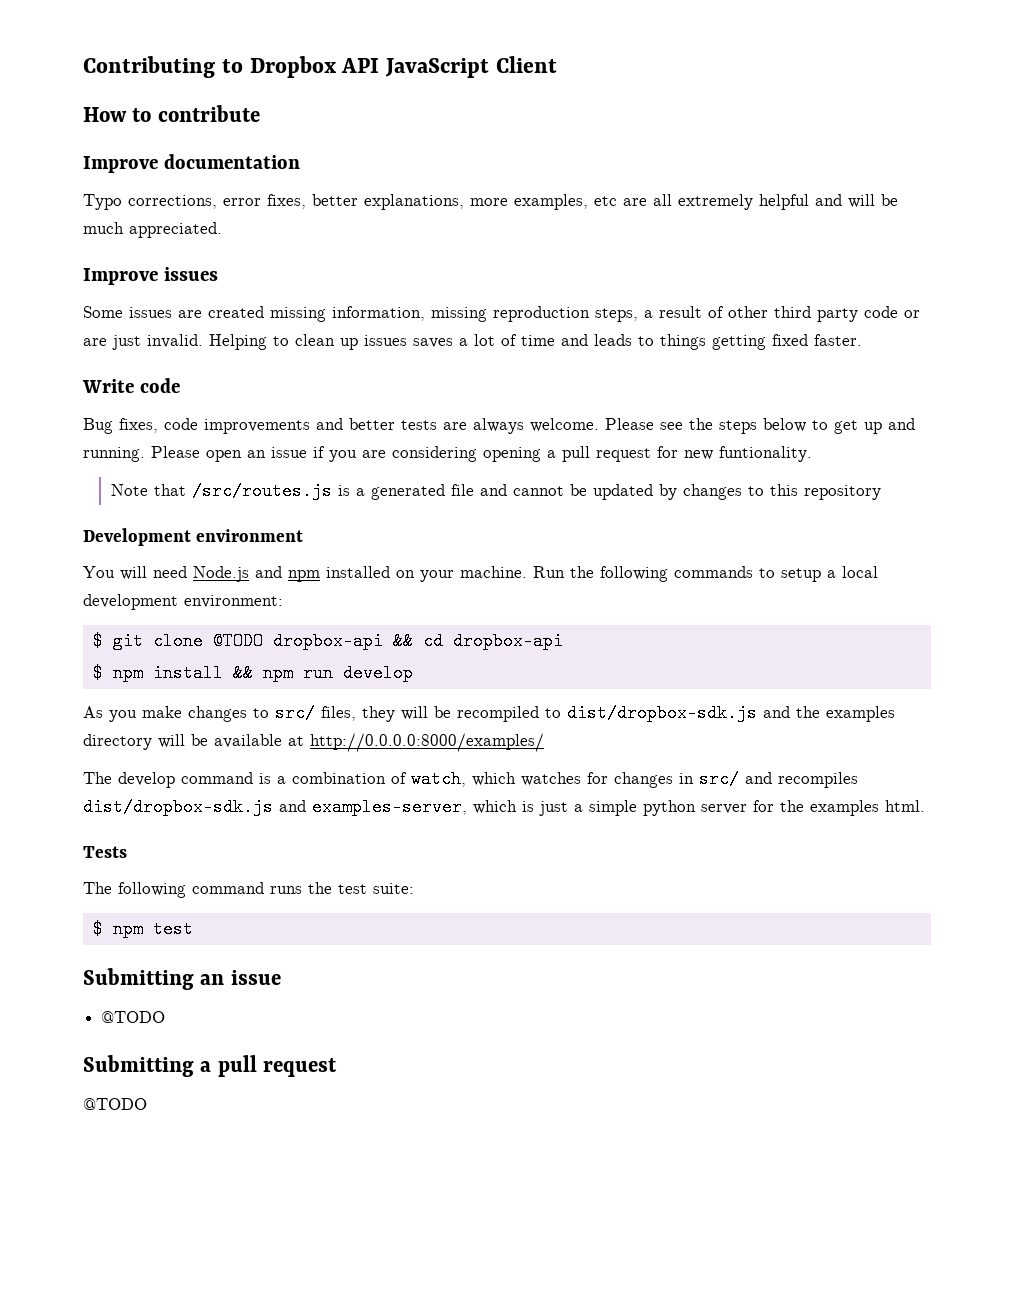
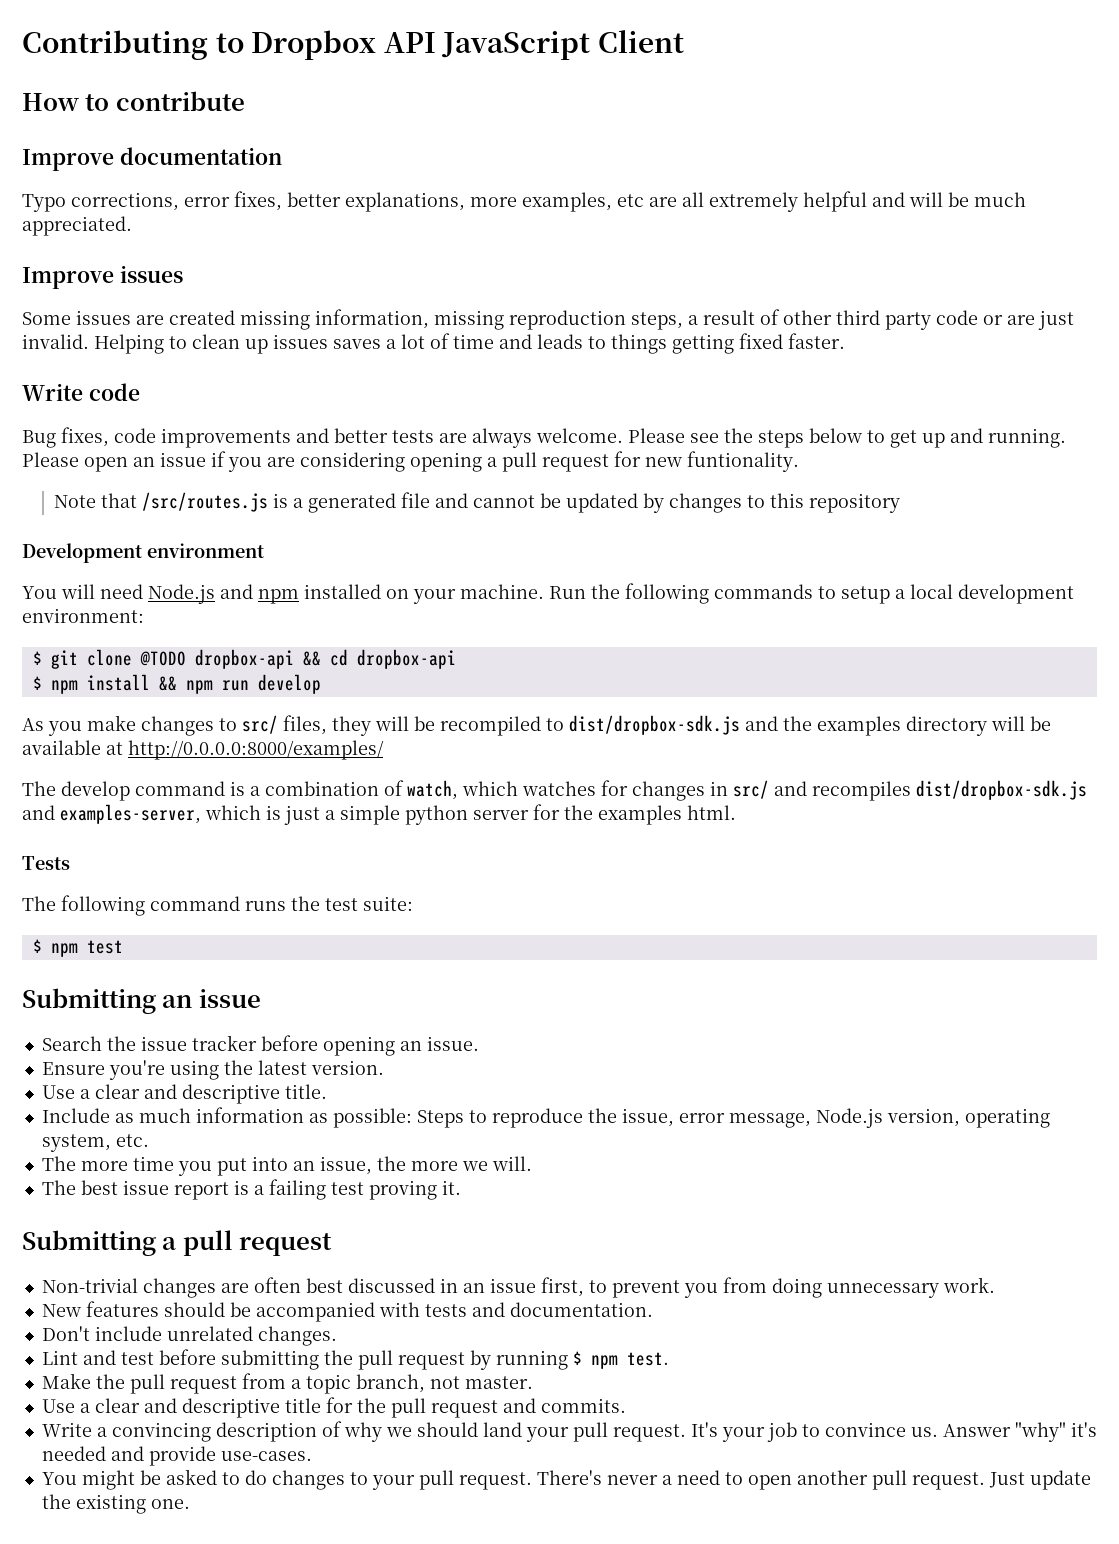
  Submitting an issue
- @TODO
+ Search the issue tracker before opening an issue.
+ Ensure you're using the latest version.
+ Use a clear and descriptive title.
+ Include as much information as possible: Steps to reproduce the issue, error message, Node.js version, operating system, etc.
+ The more time you put into an issue, the more we will.
+ The best issue report is a failing test proving it.
  Submitting a pull request
- @TODO
+ Non-trivial changes are often best discussed in an issue first, to prevent you from doing unnecessary work.
+ New features should be accompanied with tests and documentation.
+ Don't include unrelated changes.
+ Lint and test before submitting the pull request by running $ npm test.
+ Make the pull request from a topic branch, not master.
+ Use a clear and descriptive title for the pull request and commits.
+ Write a convincing description of why we should land your pull request. It's your job to convince us. Answer "why" it's needed and provide use-cases.
+ You might be asked to do changes to your pull request. There's never a need to open another pull request. Just update the existing one.

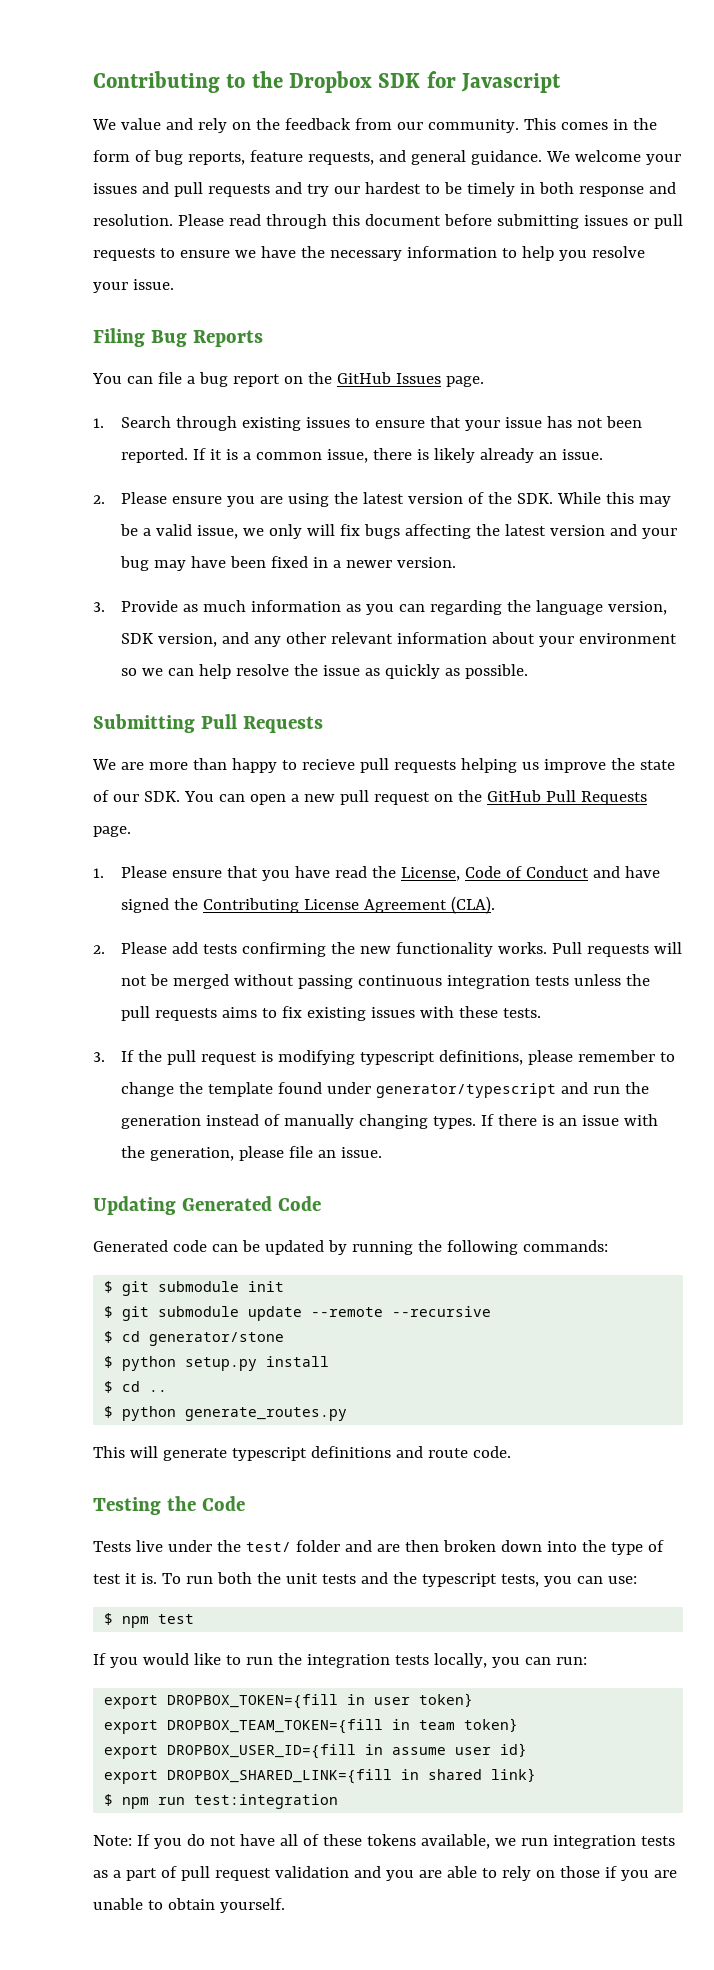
- Contributing to Dropbox API JavaScript Client
- How to contribute
- Improve documentation
- Typo corrections, error fixes, better explanations, more examples, etc are all extremely helpful and will be much appreciated.
- Improve issues
- Some issues are created missing information, missing reproduction steps, a result of other third party code or are just invalid. Helping to clean up issues saves a lot of time and leads to things getting fixed faster.
- Write code
- Bug fixes, code improvements and better tests are always welcome. Please see the steps below to get up and running. Please open an issue if you are considering opening a pull request for new funtionality.
- Note that /src/routes.js is a generated file and cannot be updated by changes to this repository
- Development environment
- You will need Node.js and npm installed on your machine. Run the following commands to setup a local development environment:
- $ git clone @TODO dropbox-api && cd dropbox-api
- $ npm install && npm run develop
- As you make changes to src/ files, they will be recompiled to dist/dropbox-sdk.js and the examples directory will be available at http://0.0.0.0:8000/examples/
- The develop command is a combination of watch, which watches for changes in src/ and recompiles dist/dropbox-sdk.js and examples-server, which is just a simple python server for the examples html.
- Tests
- The following command runs the test suite:
+ Contributing to the Dropbox SDK for Javascript
+ We value and rely on the feedback from our community. This comes in the form of bug reports, feature requests, and general guidance. We welcome your issues and pull requests and try our hardest to be timely in both response and resolution. Please read through this document before submitting issues or pull requests to ensure we have the necessary information to help you resolve your issue.
+ Filing Bug Reports
+ You can file a bug report on the GitHub Issues page.
+ 1. Search through existing issues to ensure that your issue has not been reported. If it is a common issue, there is likely already an issue.
+ 2. Please ensure you are using the latest version of the SDK. While this may be a valid issue, we only will fix bugs affecting the latest version and your bug may have been fixed in a newer version.
+ 3. Provide as much information as you can regarding the language version, SDK version, and any other relevant information about your environment so we can help resolve the issue as quickly as possible.
+ Submitting Pull Requests
+ We are more than happy to recieve pull requests helping us improve the state of our SDK. You can open a new pull request on the GitHub Pull Requests page.
+ 1. Please ensure that you have read the License, Code of Conduct and have signed the Contributing License Agreement (CLA).
+ 2. Please add tests confirming the new functionality works. Pull requests will not be merged without passing continuous integration tests unless the pull requests aims to fix existing issues with these tests.
+ 3. If the pull request is modifying typescript definitions, please remember to change the template found under generator/typescript and run the generation instead of manually changing types. If there is an issue with the generation, please file an issue.
+ Updating Generated Code
+ Generated code can be updated by running the following commands:
+ $ git submodule init
+ $ git submodule update --remote --recursive
+ $ cd generator/stone
+ $ python setup.py install
+ $ cd ..
+ $ python generate_routes.py
+ This will generate typescript definitions and route code.
+ Testing the Code
+ Tests live under the test/ folder and are then broken down into the type of test it is. To run both the unit tests and the typescript tests, you can use:
  $ npm test
- Submitting an issue
- Search the issue tracker before opening an issue.
- Ensure you're using the latest version.
- Use a clear and descriptive title.
- Include as much information as possible: Steps to reproduce the issue, error message, Node.js version, operating system, etc.
- The more time you put into an issue, the more we will.
- The best issue report is a failing test proving it.
- Submitting a pull request
- Non-trivial changes are often best discussed in an issue first, to prevent you from doing unnecessary work.
- New features should be accompanied with tests and documentation.
- Don't include unrelated changes.
- Lint and test before submitting the pull request by running $ npm test.
- Make the pull request from a topic branch, not master.
- Use a clear and descriptive title for the pull request and commits.
- Write a convincing description of why we should land your pull request. It's your job to convince us. Answer "why" it's needed and provide use-cases.
- You might be asked to do changes to your pull request. There's never a need to open another pull request. Just update the existing one.
+ If you would like to run the integration tests locally, you can run:
+ export DROPBOX_TOKEN={fill in user token}
+ export DROPBOX_TEAM_TOKEN={fill in team token}
+ export DROPBOX_USER_ID={fill in assume user id}
+ export DROPBOX_SHARED_LINK={fill in shared link}
+ $ npm run test:integration
+ Note: If you do not have all of these tokens available, we run integration tests as a part of pull request validation and you are able to rely on those if you are unable to obtain yourself.

